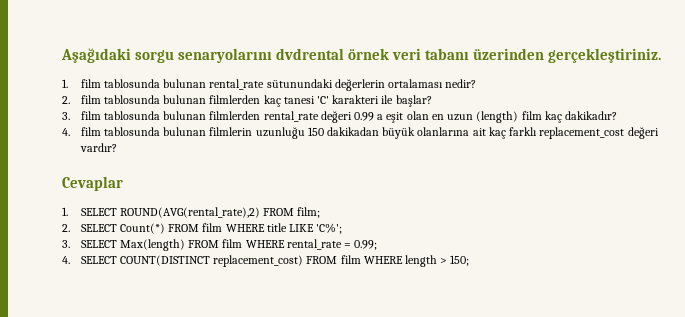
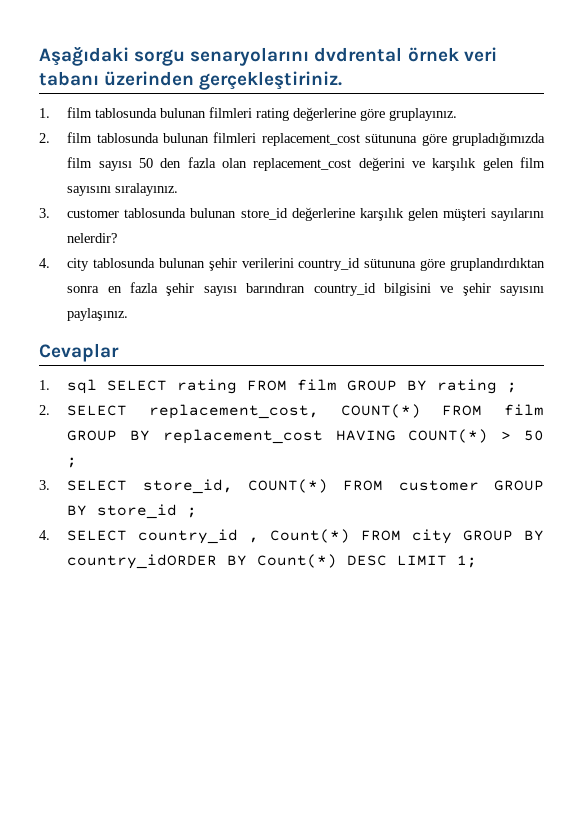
- 1. film tablosunda bulunan rental_rate sütunundaki değerlerin ortalaması nedir?
+ 1. film tablosunda bulunan filmleri rating değerlerine göre gruplayınız.
- 2. film tablosunda bulunan filmlerden kaç tanesi 'C' karakteri ile başlar?
- 3. film tablosunda bulunan filmlerden rental_rate değeri 0.99 a eşit olan en uzun (length) film kaç dakikadır?
- 4. film tablosunda bulunan filmlerin uzunluğu 150 dakikadan büyük olanlarına ait kaç farklı replacement_cost değeri vardır?
+ 2. film tablosunda bulunan filmleri replacement_cost sütununa göre grupladığımızda film sayısı 50 den fazla olan replacement_cost değerini ve karşılık gelen film sayısını sıralayınız.
+ 3. customer tablosunda bulunan store_id değerlerine karşılık gelen müşteri sayılarını nelerdir?
+ 4. city tablosunda bulunan şehir verilerini country_id sütununa göre gruplandırdıktan sonra en fazla şehir sayısı barındıran country_id bilgisini ve şehir sayısını paylaşınız.
  Cevaplar
- 1. SELECT ROUND(AVG(rental_rate),2) FROM film;
- 2. SELECT Count(*) FROM film WHERE title LIKE 'C%';
- 3. SELECT Max(length) FROM film WHERE rental_rate = 0.99;
- 4. SELECT COUNT(DISTINCT replacement_cost) FROM film WHERE length > 150;
+ 1. sql SELECT rating FROM film GROUP BY rating ;
+ 2. SELECT replacement_cost, COUNT(*) FROM film GROUP BY replacement_cost HAVING COUNT(*) > 50 ;
+ 3. SELECT store_id, COUNT(*) FROM customer GROUP BY store_id ;
+ 4. SELECT country_id , Count(*) FROM city GROUP BY country_idORDER BY Count(*) DESC LIMIT 1;

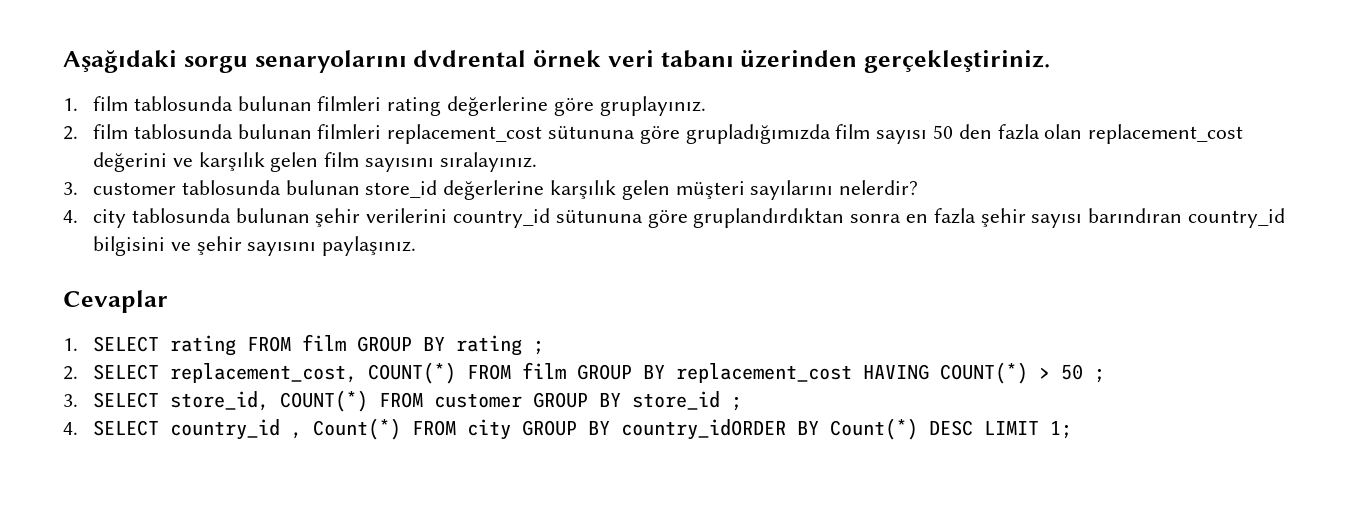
- 1. sql SELECT rating FROM film GROUP BY rating ;
+ 1. SELECT rating FROM film GROUP BY rating ;

